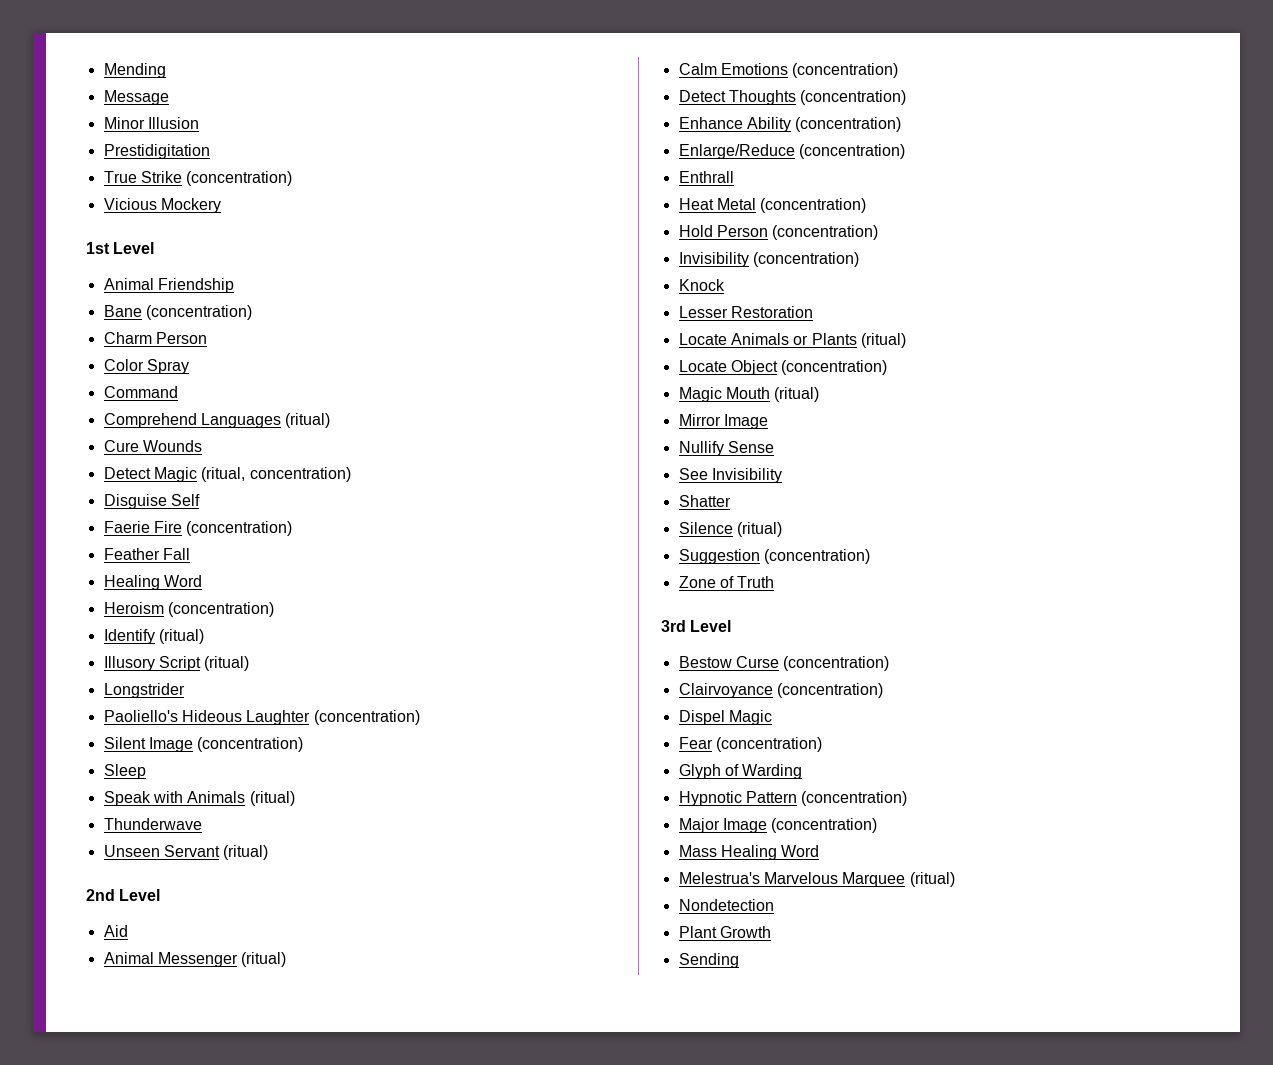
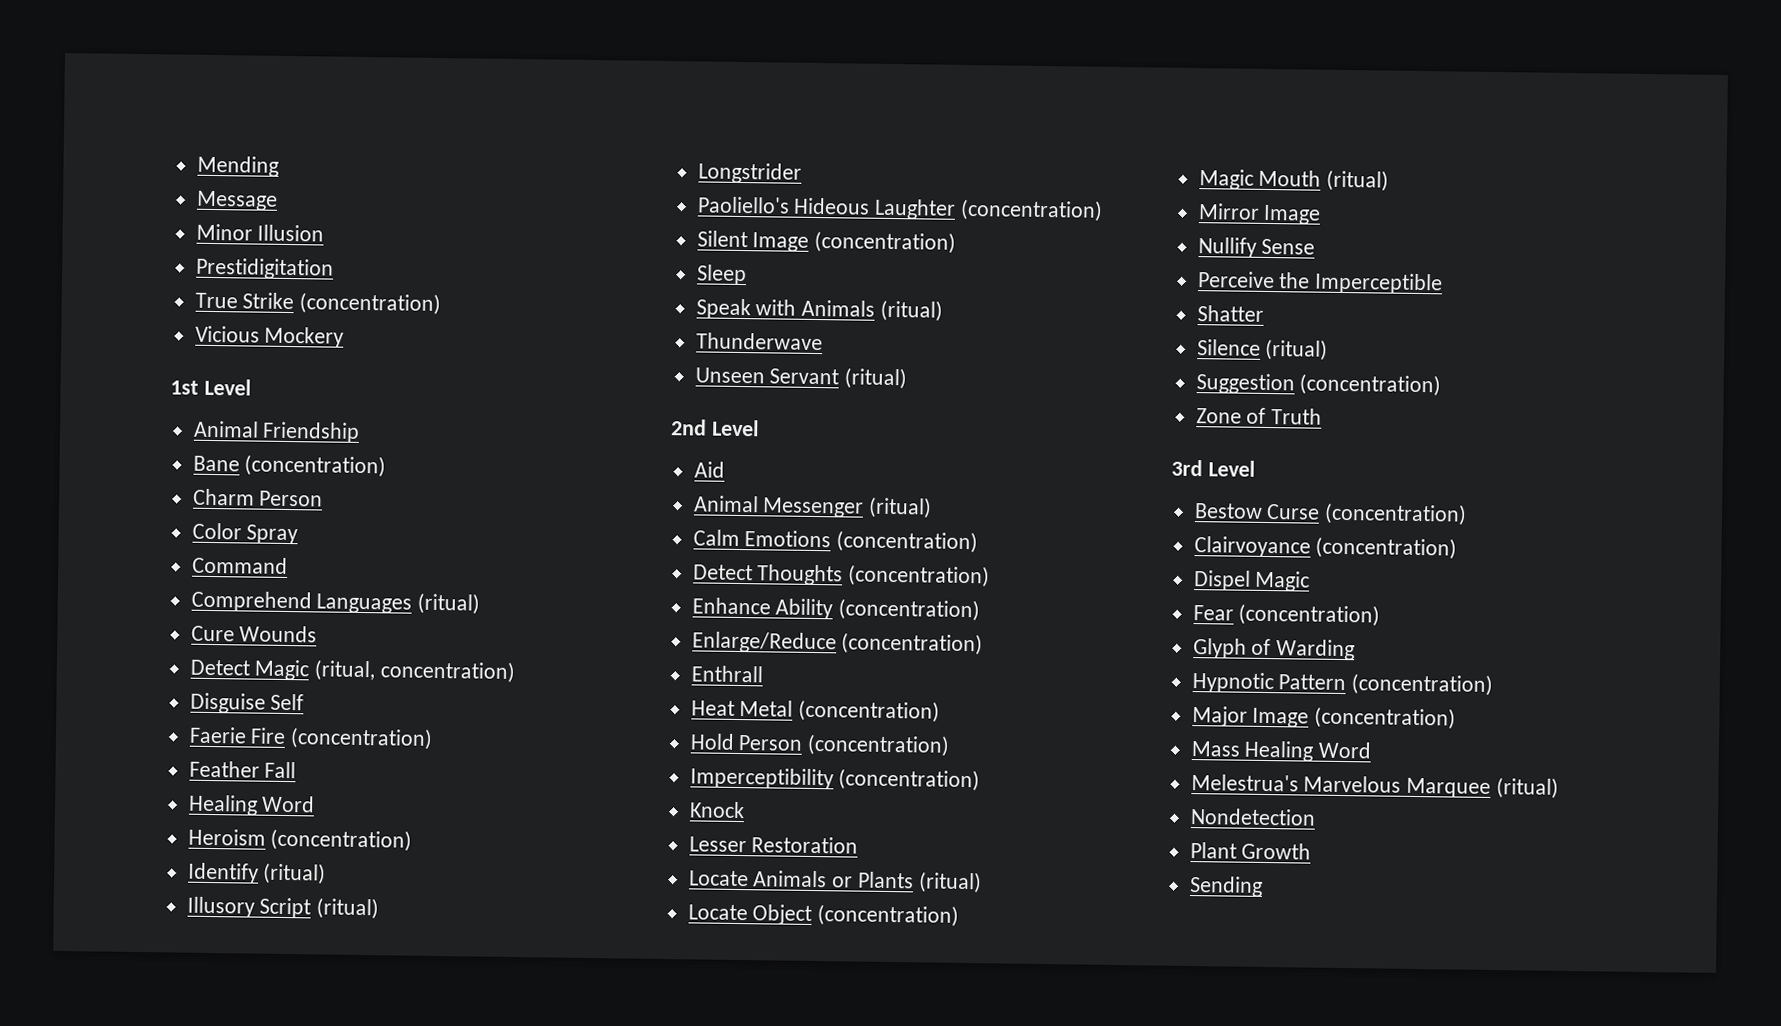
- Invisibility (concentration)
+ Imperceptibility (concentration)
- See Invisibility
+ Perceive the Imperceptible

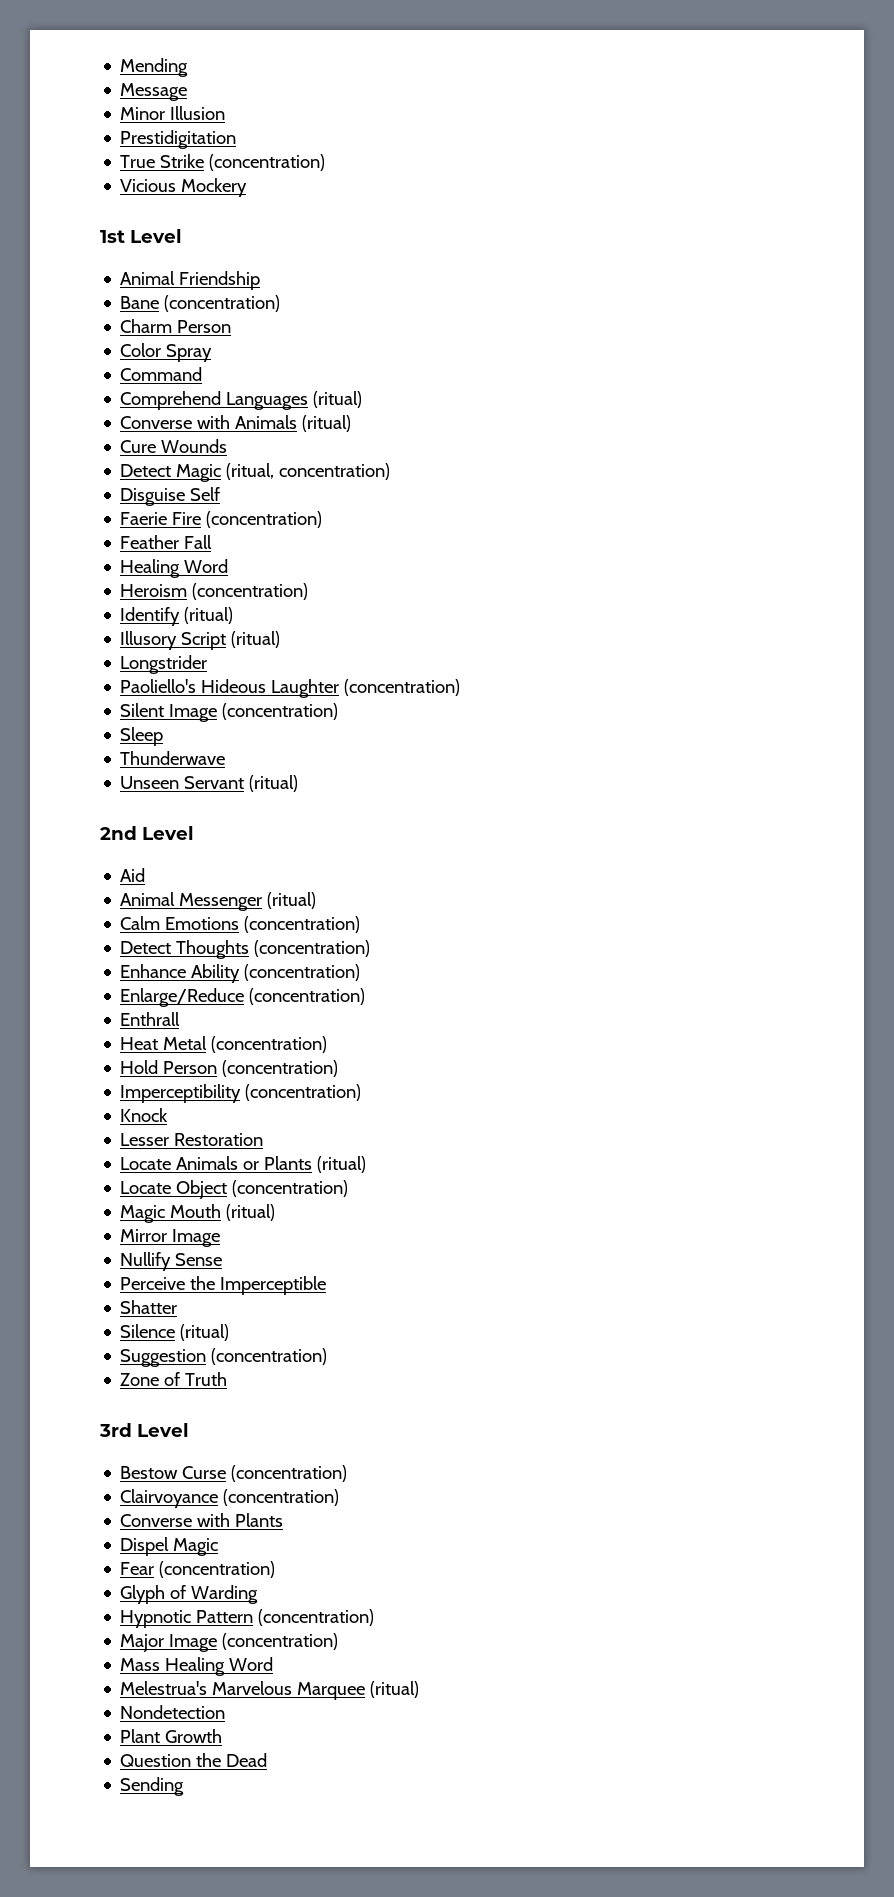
+ Converse with Animals (ritual)
- Speak with Animals (ritual)
+ Converse with Plants
+ Question the Dead

